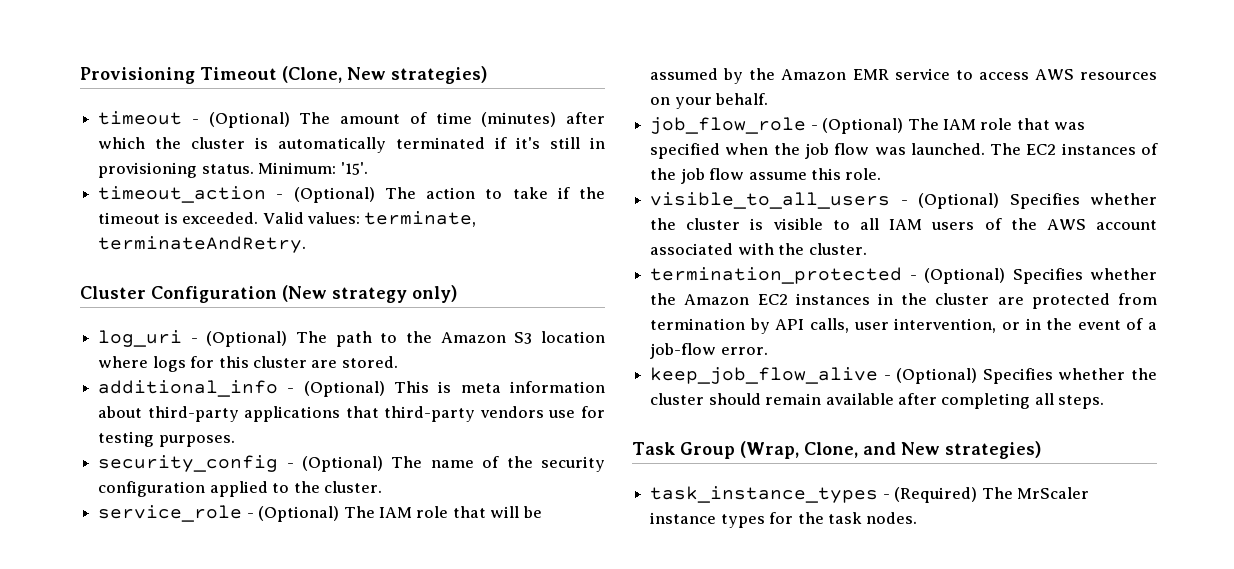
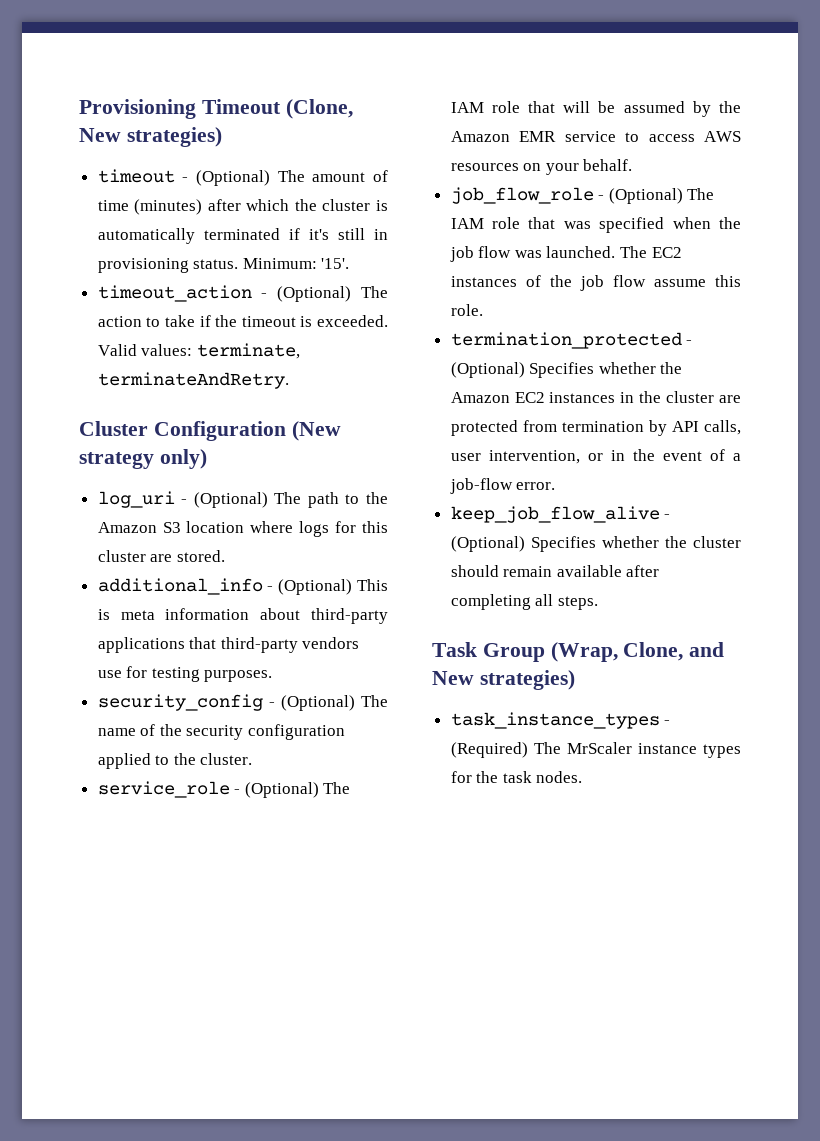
- visible_to_all_users - (Optional) Specifies whether the cluster is visible to all IAM users of the AWS account associated with the cluster.

